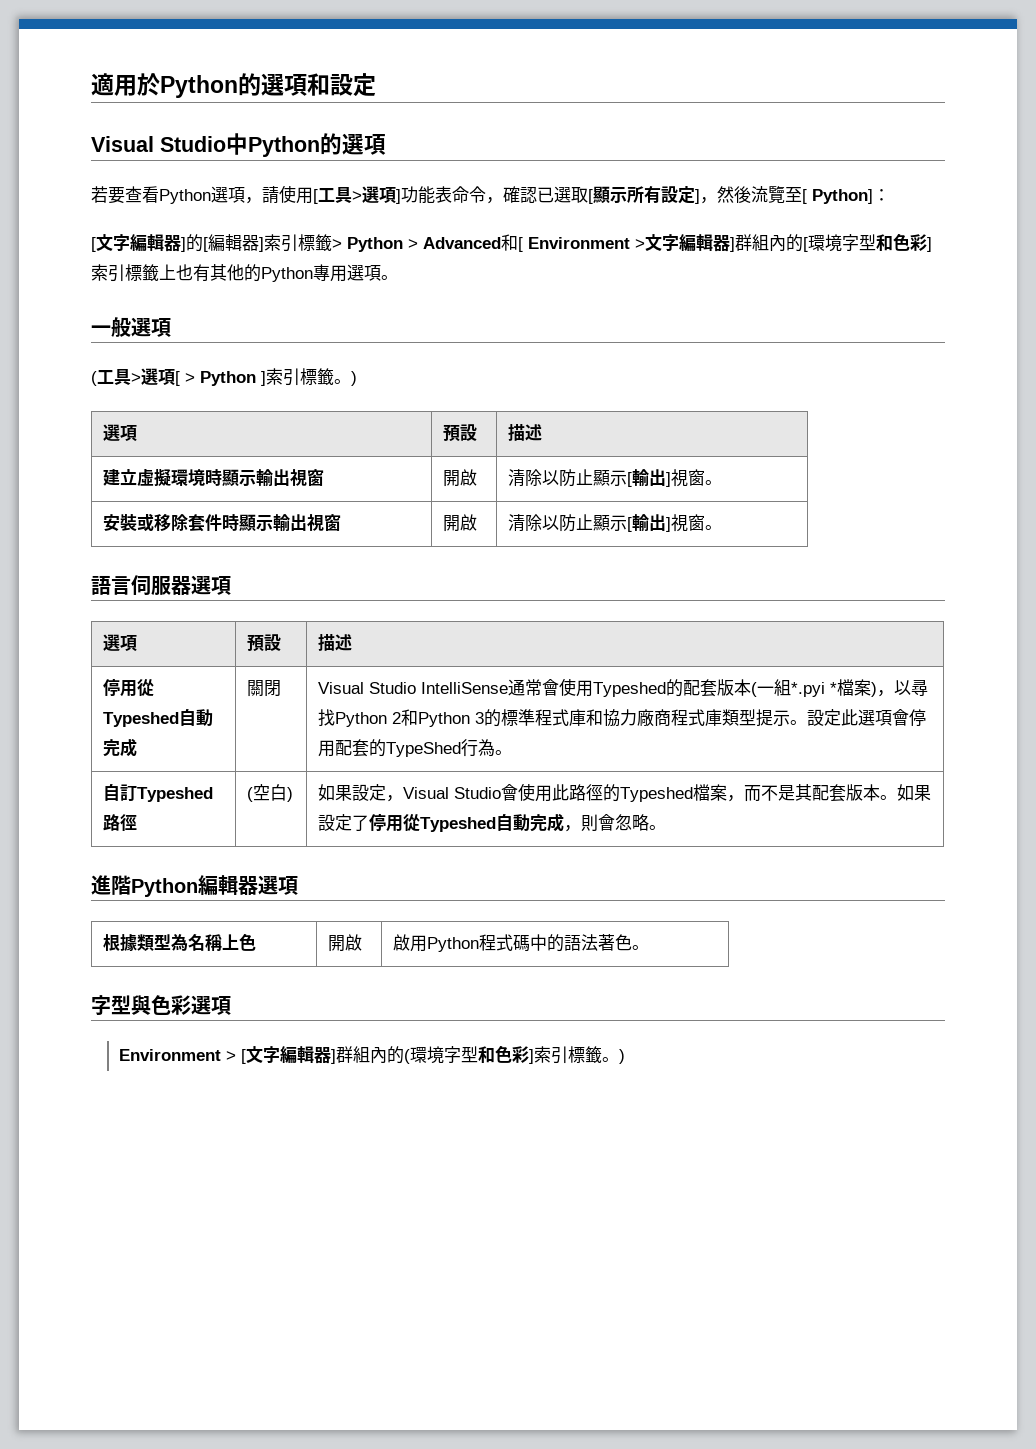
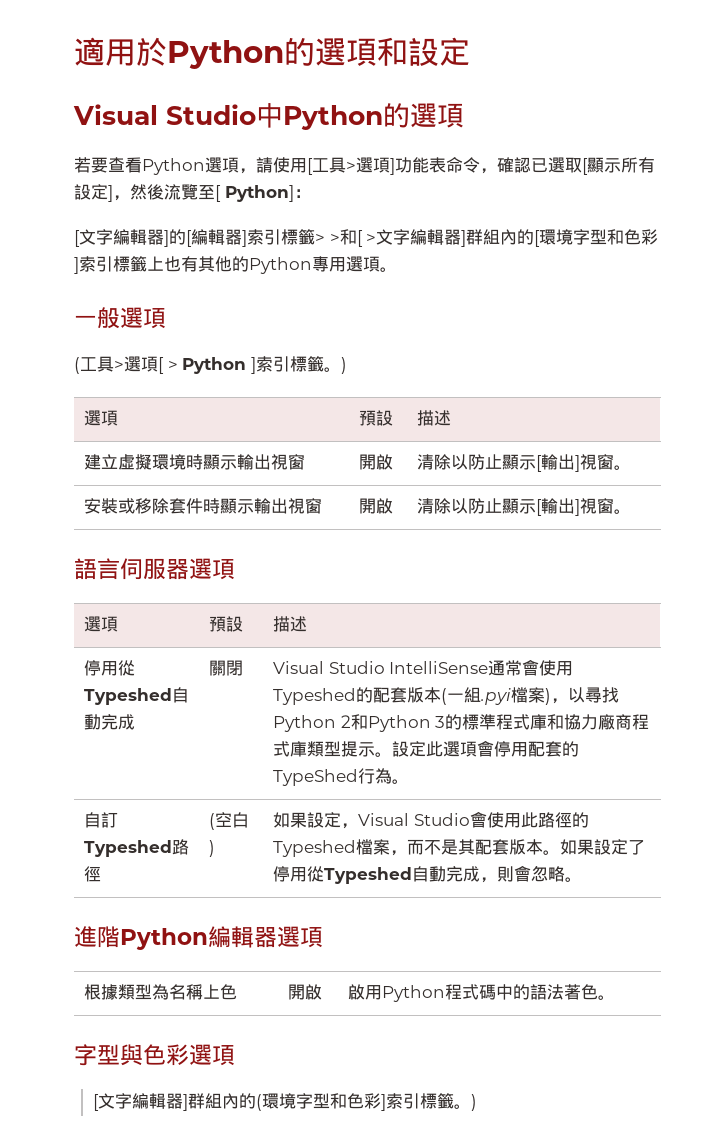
- [文字編輯器]的[編輯器]索引標籤> Python > Advanced和[ Environment >文字編輯器]群組內的[環境字型和色彩]索引標籤上也有其他的Python專用選項。
+ [文字編輯器]的[編輯器]索引標籤> >和[ >文字編輯器]群組內的[環境字型和色彩]索引標籤上也有其他的Python專用選項。
- Visual Studio IntelliSense通常會使用Typeshed的配套版本(一組*.pyi *檔案)，以尋找Python 2和Python 3的標準程式庫和協力廠商程式庫類型提示。
+ Visual Studio IntelliSense通常會使用Typeshed的配套版本(一組.pyi檔案)，以尋找Python 2和Python 3的標準程式庫和協力廠商程式庫類型提示。
- Environment > [文字編輯器]群組內的(環境字型和色彩]索引標籤。)
+ [文字編輯器]群組內的(環境字型和色彩]索引標籤。)

